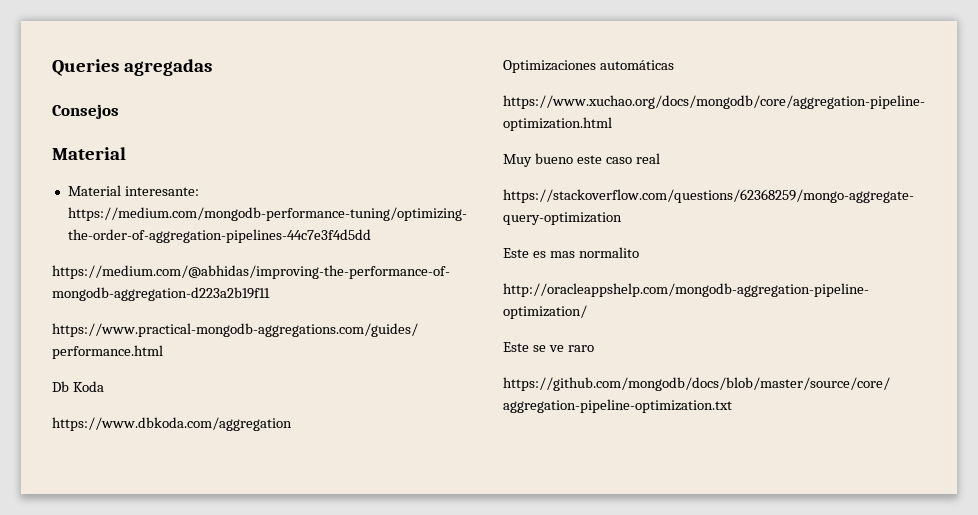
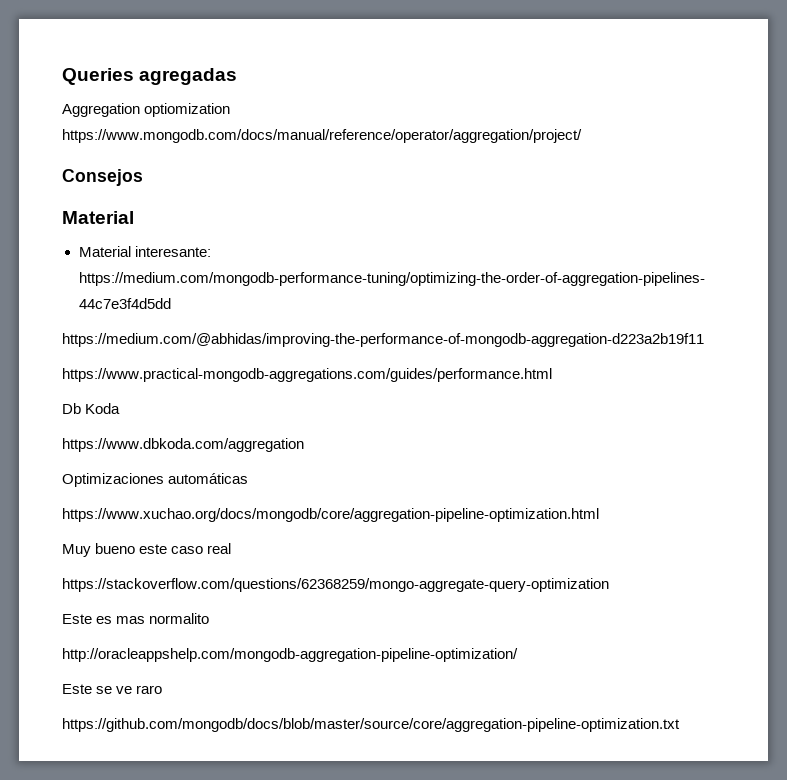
+ Aggregation optiomization https://www.mongodb.com/docs/manual/reference/operator/aggregation/project/

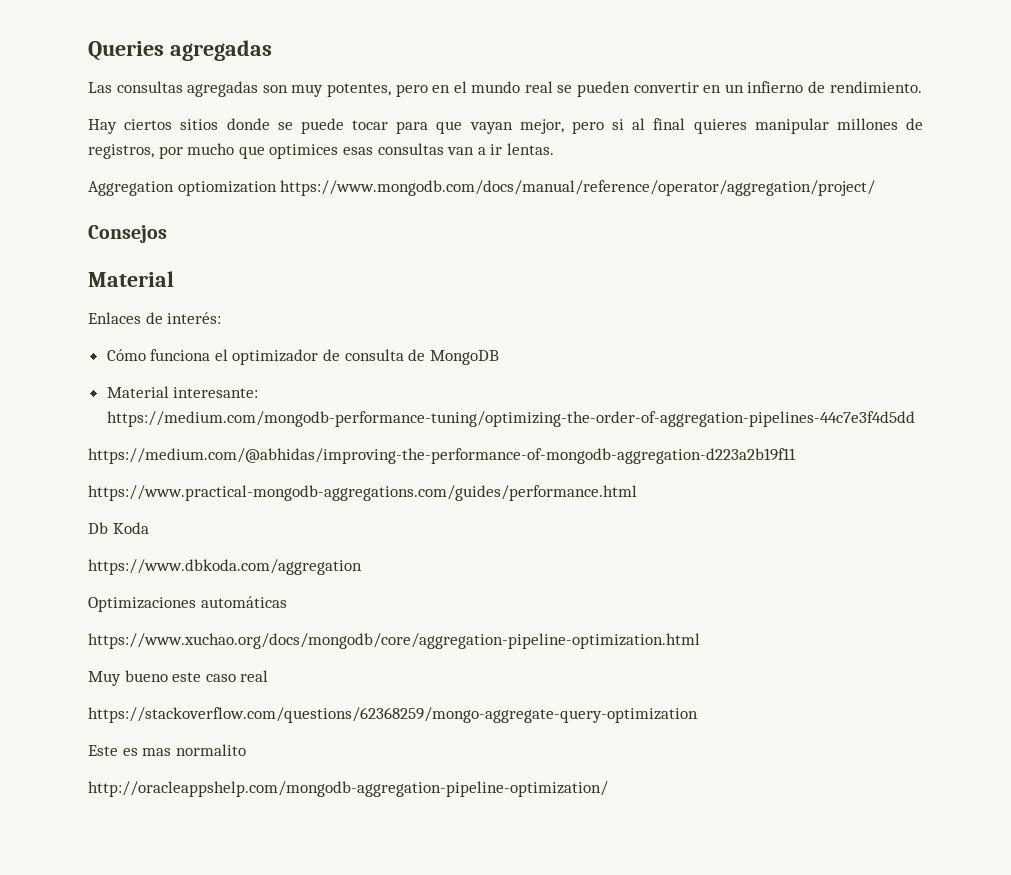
+ Las consultas agregadas son muy potentes, pero en el mundo real se pueden convertir en un infierno de rendimiento.
+ Hay ciertos sitios donde se puede tocar para que vayan mejor, pero si al final quieres manipular millones de registros, por mucho que optimices esas consultas van a ir lentas.
+ Enlaces de interés:
+ Cómo funciona el optimizador de consulta de MongoDB
- Este se ve raro
- https://github.com/mongodb/docs/blob/master/source/core/aggregation-pipeline-optimization.txt

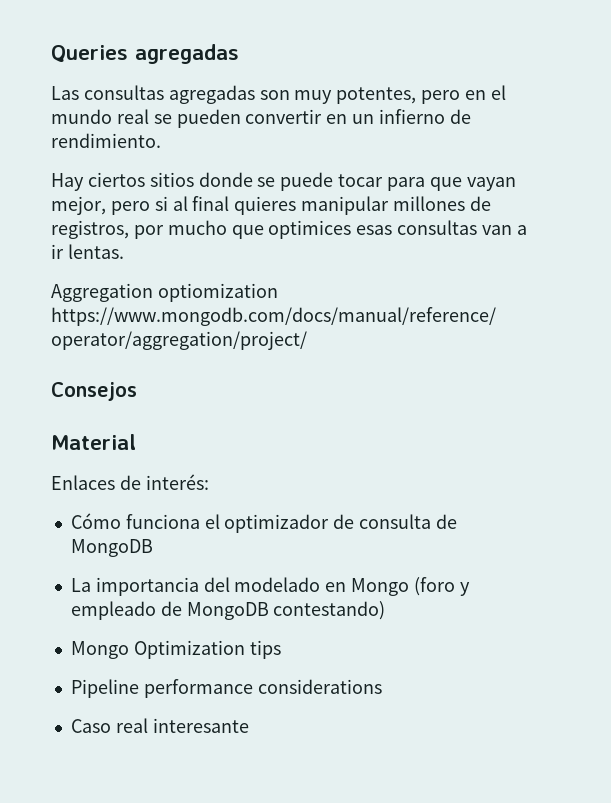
- Material interesante: https://medium.com/mongodb-performance-tuning/optimizing-the-order-of-aggregation-pipelines-44c7e3f4d5dd
- https://medium.com/@abhidas/improving-the-performance-of-mongodb-aggregation-d223a2b19f11
- https://www.practical-mongodb-aggregations.com/guides/performance.html
- Db Koda
- https://www.dbkoda.com/aggregation
- Optimizaciones automáticas
- https://www.xuchao.org/docs/mongodb/core/aggregation-pipeline-optimization.html
- Muy bueno este caso real
- https://stackoverflow.com/questions/62368259/mongo-aggregate-query-optimization
- Este es mas normalito
- http://oracleappshelp.com/mongodb-aggregation-pipeline-optimization/
+ La importancia del modelado en Mongo (foro y empleado de MongoDB contestando)
+ Mongo Optimization tips
+ Pipeline performance considerations
+ Caso real interesante

